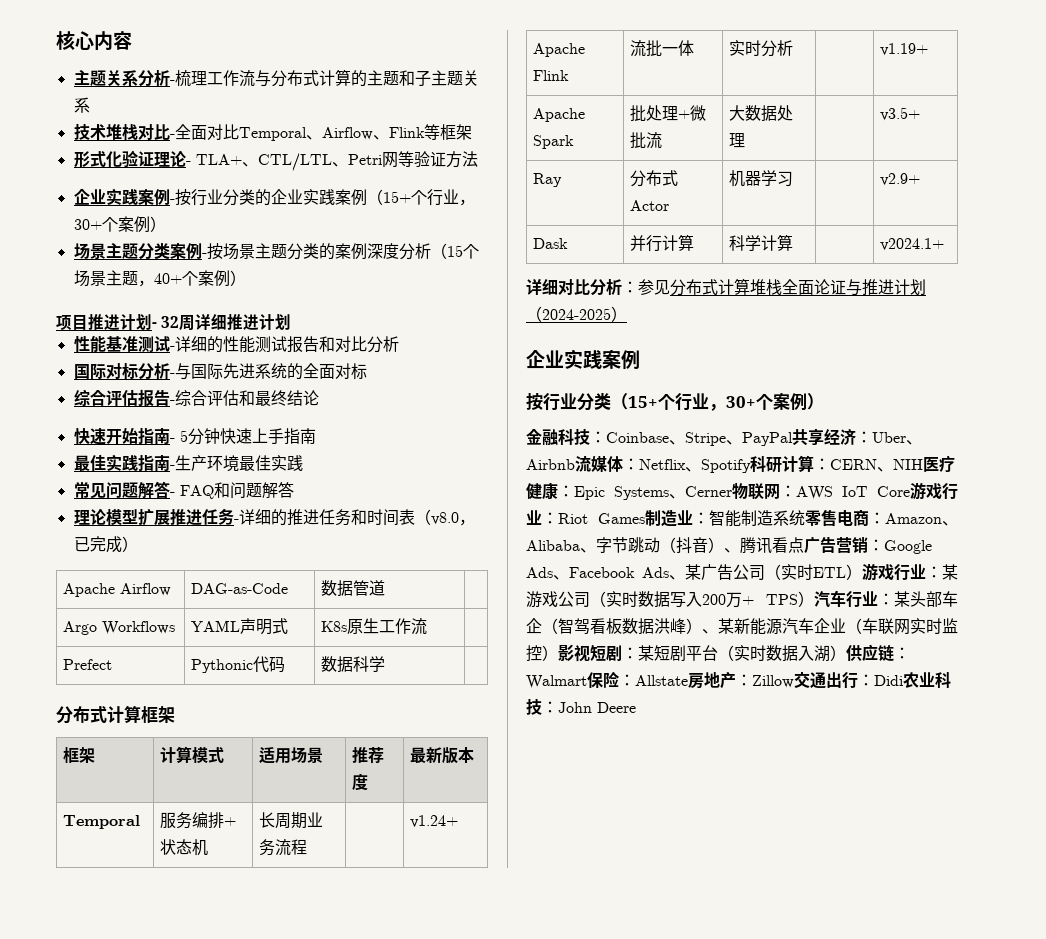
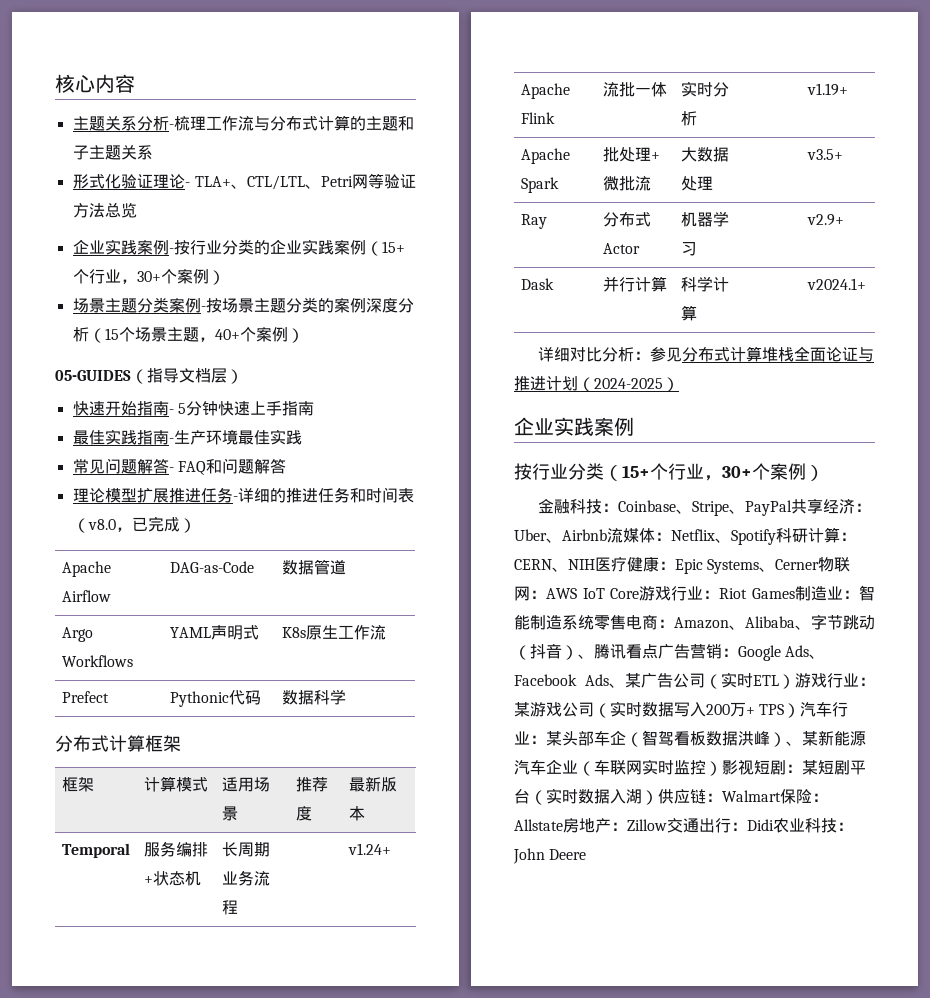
- 技术堆栈对比-全面对比Temporal、Airflow、Flink等框架
- 形式化验证理论- TLA+、CTL/LTL、Petri网等验证方法
+ 形式化验证理论- TLA+、CTL/LTL、Petri网等验证方法总览
- 项目推进计划- 32周详细推进计划
- 性能基准测试-详细的性能测试报告和对比分析
- 国际对标分析-与国际先进系统的全面对标
- 综合评估报告-综合评估和最终结论
+ 05-GUIDES（指导文档层）

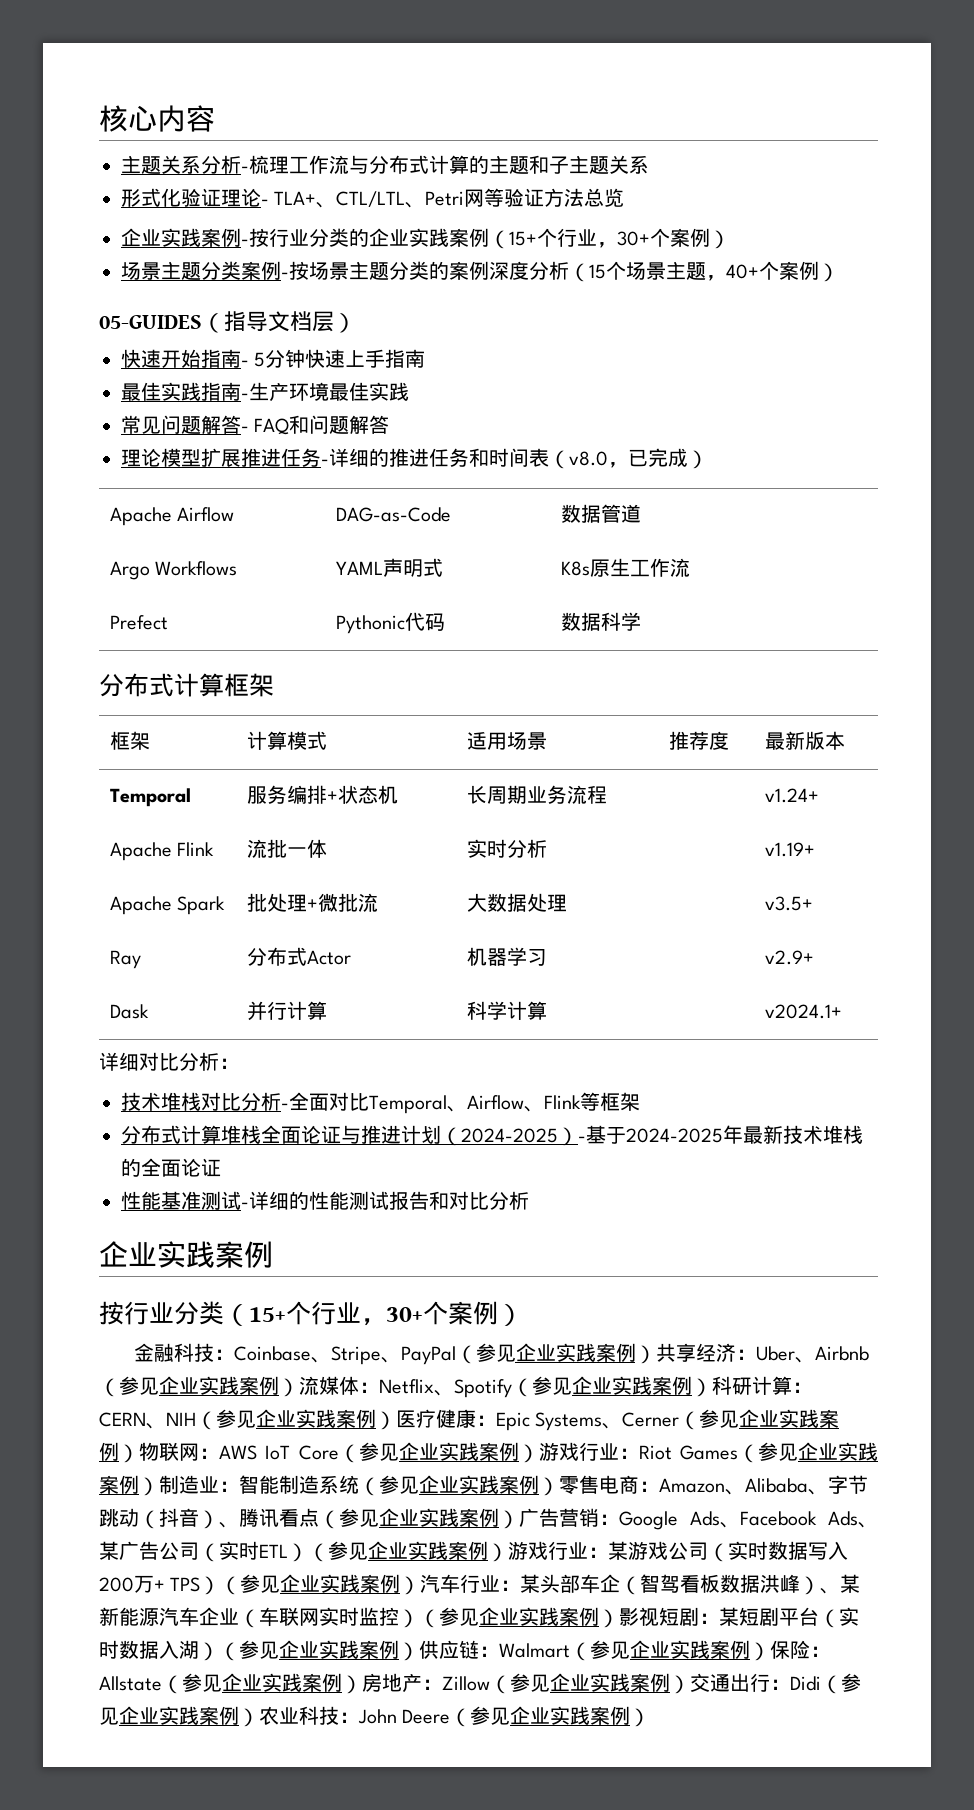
- 详细对比分析：参见分布式计算堆栈全面论证与推进计划（2024-2025）
+ 详细对比分析：
+ 技术堆栈对比分析-全面对比Temporal、Airflow、Flink等框架
+ 分布式计算堆栈全面论证与推进计划（2024-2025）-基于2024-2025年最新技术堆栈的全面论证
+ 性能基准测试-详细的性能测试报告和对比分析
- Coinbase、Stripe、PayPal共享经济：
+ Coinbase、Stripe、PayPal（参见企业实践案例）共享经济：
- Uber、Airbnb流媒体：
+ Uber、Airbnb（参见企业实践案例）流媒体：
- Netflix、Spotify科研计算：
+ Netflix、Spotify（参见企业实践案例）科研计算：
- CERN、NIH医疗健康：
+ CERN、NIH（参见企业实践案例）医疗健康：
- Epic Systems、Cerner物联网：
+ Epic Systems、Cerner（参见企业实践案例）物联网：
- AWS IoT Core游戏行业：
+ AWS IoT Core（参见企业实践案例）游戏行业：
- Riot Games制造业：
+ Riot Games（参见企业实践案例）制造业：
- 智能制造系统零售电商：
+ 智能制造系统（参见企业实践案例）零售电商：
- Amazon、Alibaba、字节跳动（抖音）、腾讯看点广告营销：
+ Amazon、Alibaba、字节跳动（抖音）、腾讯看点（参见企业实践案例）广告营销：
- Google Ads、Facebook Ads、某广告公司（实时ETL）游戏行业：
+ Google Ads、Facebook Ads、某广告公司（实时ETL）（参见企业实践案例）游戏行业：
- 某游戏公司（实时数据写入200万+ TPS）汽车行业：
+ 某游戏公司（实时数据写入200万+ TPS）（参见企业实践案例）汽车行业：
- 某头部车企（智驾看板数据洪峰）、某新能源汽车企业（车联网实时监控）影视短剧：
+ 某头部车企（智驾看板数据洪峰）、某新能源汽车企业（车联网实时监控）（参见企业实践案例）影视短剧：
- 某短剧平台（实时数据入湖）供应链：Walmart保险：Allstate房地产：Zillow交通出行：Didi农业科技：
+ 某短剧平台（实时数据入湖）（参见企业实践案例）供应链：Walmart（参见企业实践案例）保险：Allstate（参见企业实践案例）房地产：Zillow（参见企业实践案例）交通出行：Didi（参见企业实践案例）农业科技：
- John Deere
+ John Deere（参见企业实践案例）

